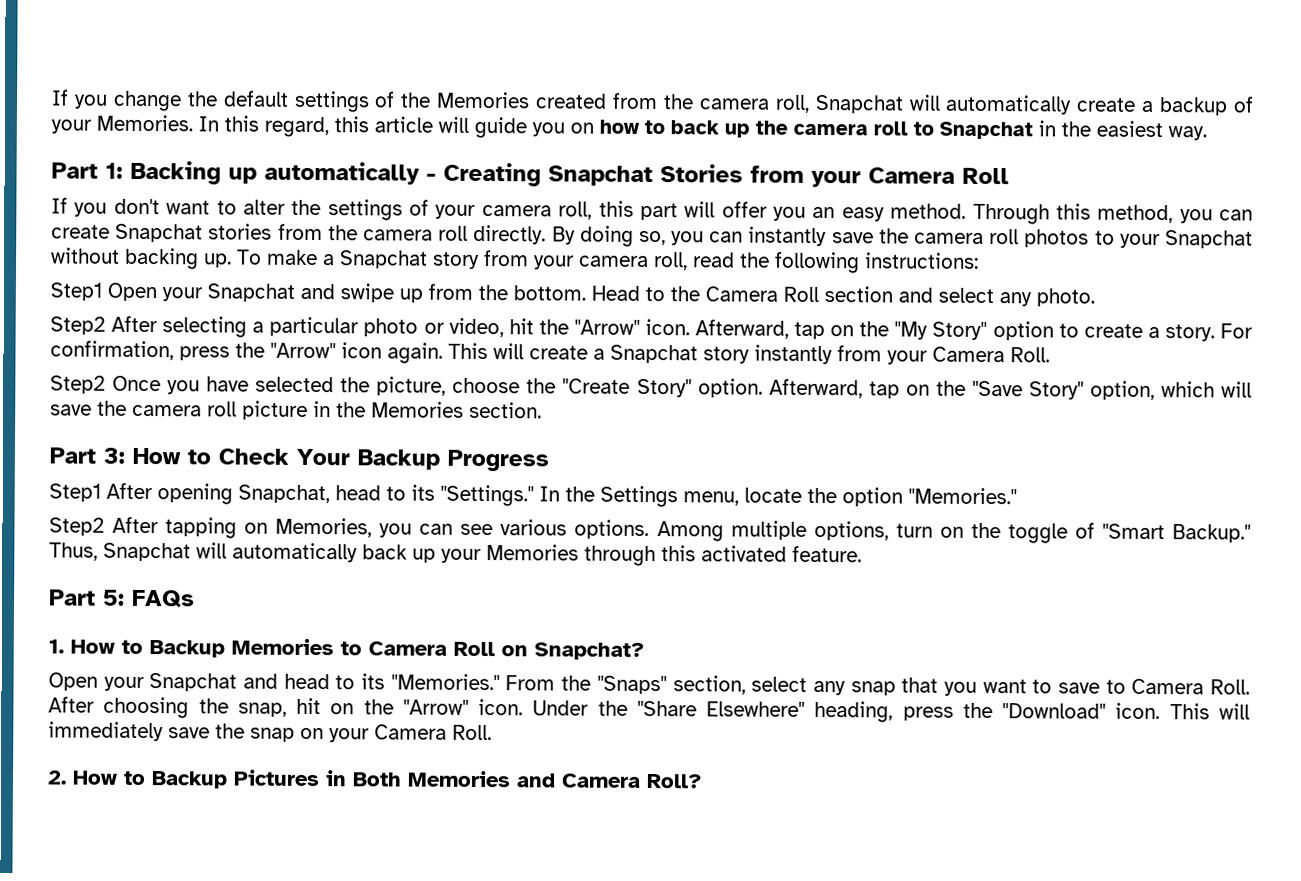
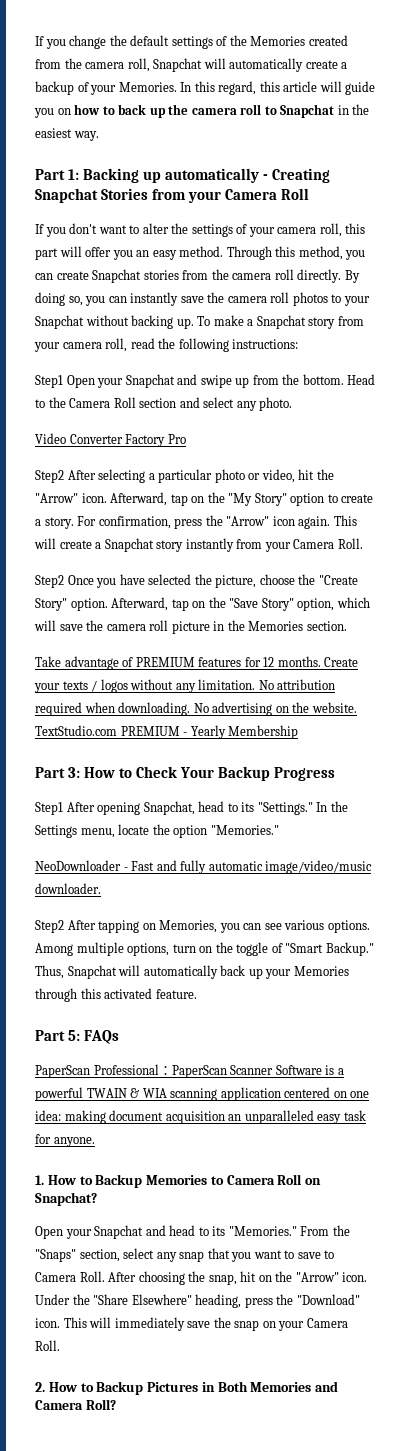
+ Video Converter Factory Pro
+ Take advantage of PREMIUM features for 12 months. Create your texts / logos without any limitation. No attribution required when downloading. No advertising on the website. TextStudio.com PREMIUM - Yearly Membership
+ NeoDownloader - Fast and fully automatic image/video/music downloader.
+ PaperScan Professional：PaperScan Scanner Software is a powerful TWAIN & WIA scanning application centered on one idea: making document acquisition an unparalleled easy task for anyone.

